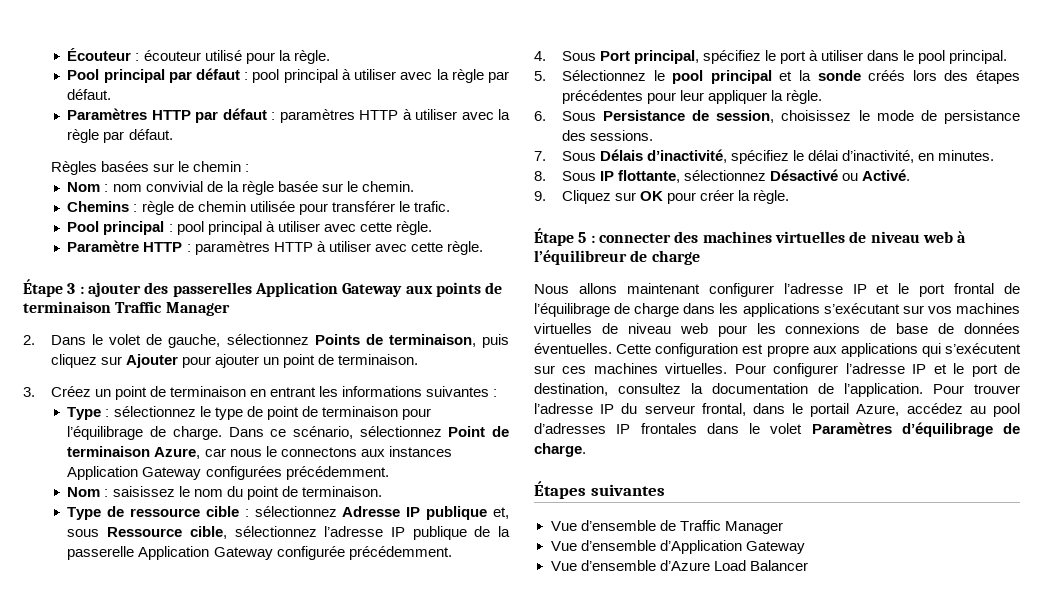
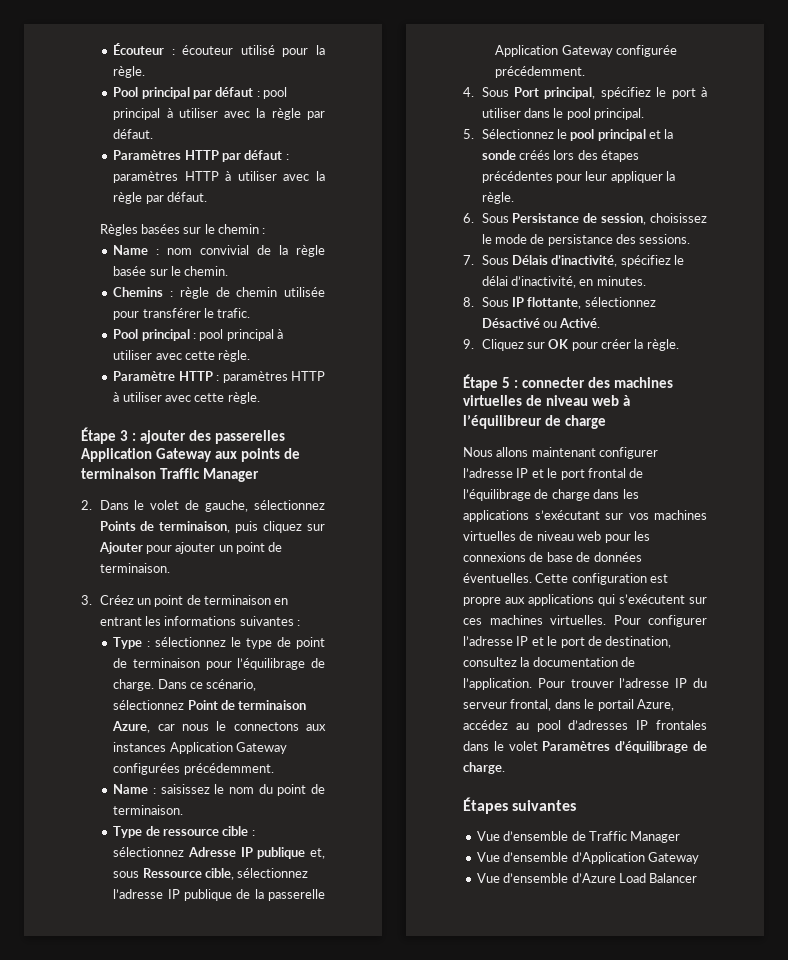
- Nom : nom convivial de la règle basée sur le chemin.
+ Name : nom convivial de la règle basée sur le chemin.
- Nom : saisissez le nom du point de terminaison.
+ Name : saisissez le nom du point de terminaison.

